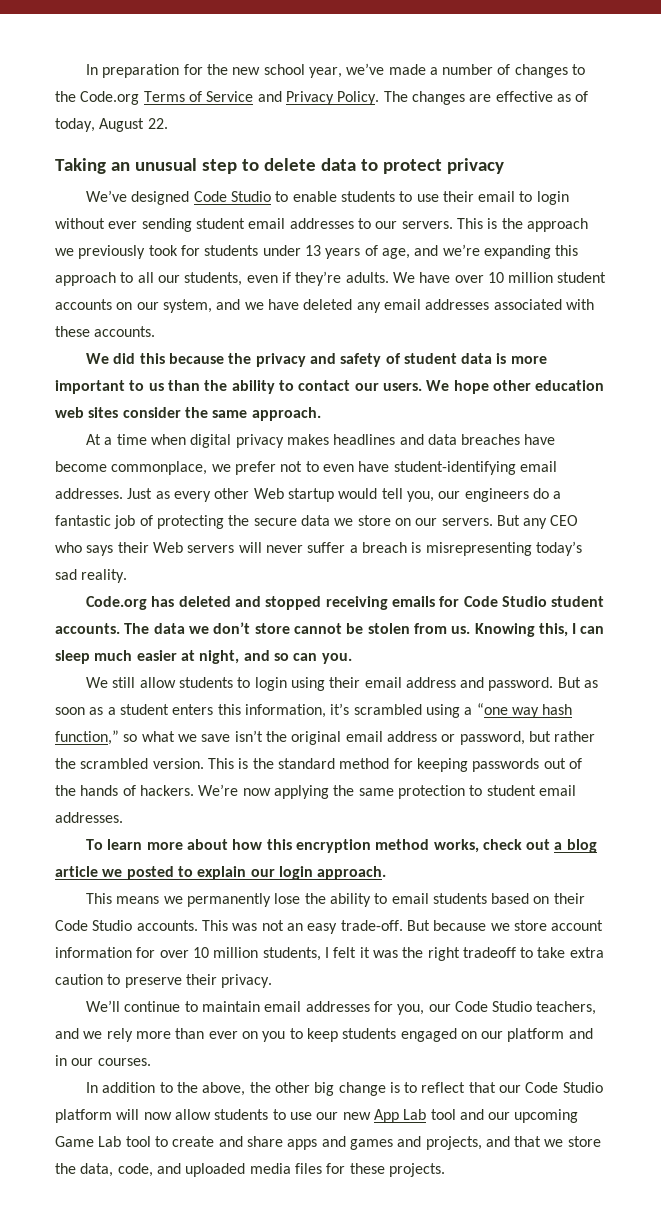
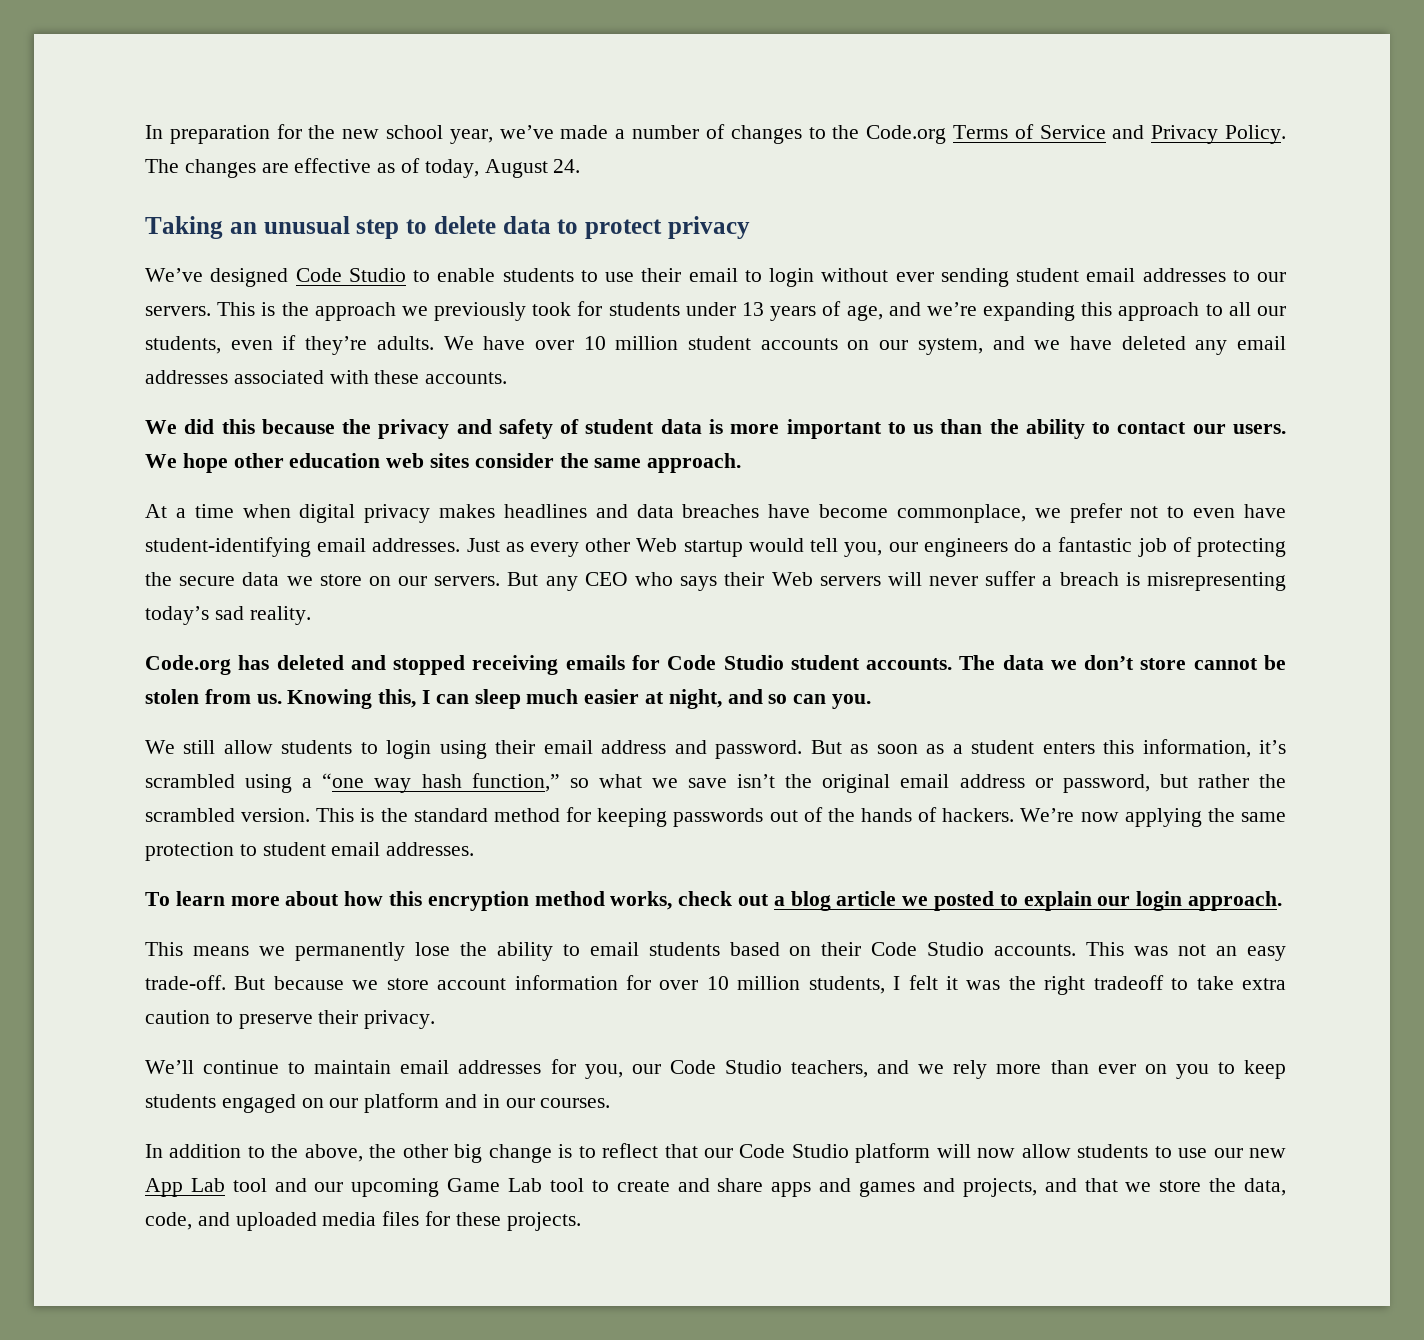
- The changes are effective as of today, August 22.
+ The changes are effective as of today, August 24.

